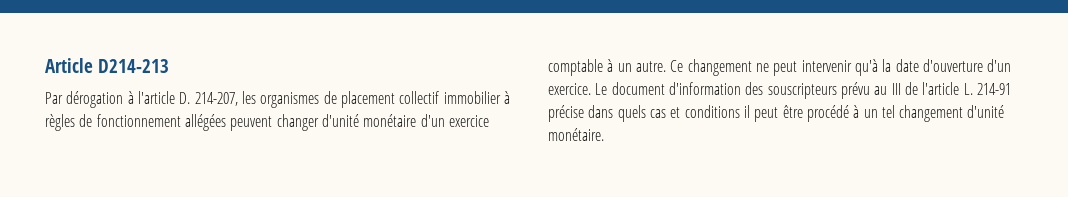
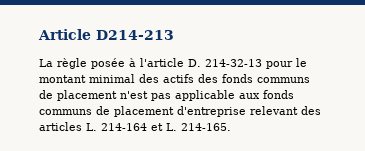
- Par dérogation à l'article D. 214-207, les organismes de placement collectif immobilier à règles de fonctionnement allégées peuvent changer d'unité monétaire d'un exercice comptable à un autre. Ce changement ne peut intervenir qu'à la date d'ouverture d'un exercice. Le document d'information des souscripteurs prévu au III de l'article L. 214-91 précise dans quels cas et conditions il peut être procédé à un tel changement d'unité monétaire.
+ La règle posée à l'article D. 214-32-13 pour le montant minimal des actifs des fonds communs de placement n'est pas applicable aux fonds communs de placement d'entreprise relevant des articles L. 214-164 et L. 214-165.

